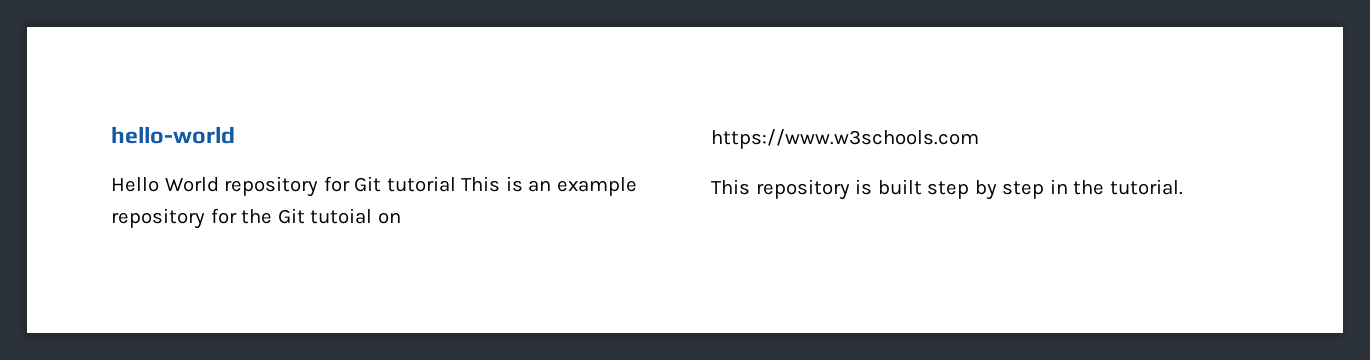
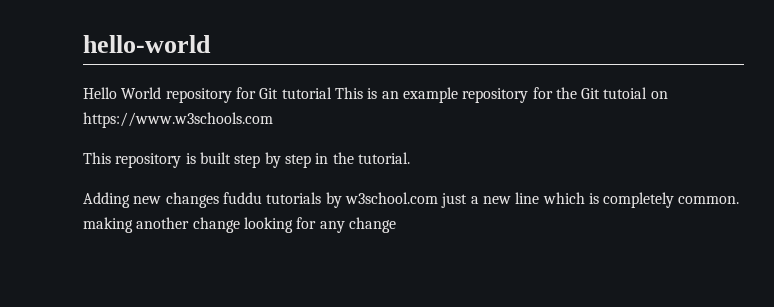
+ Adding new changes fuddu tutorials by w3school.com just a new line which is completely common. making another change looking for any change

